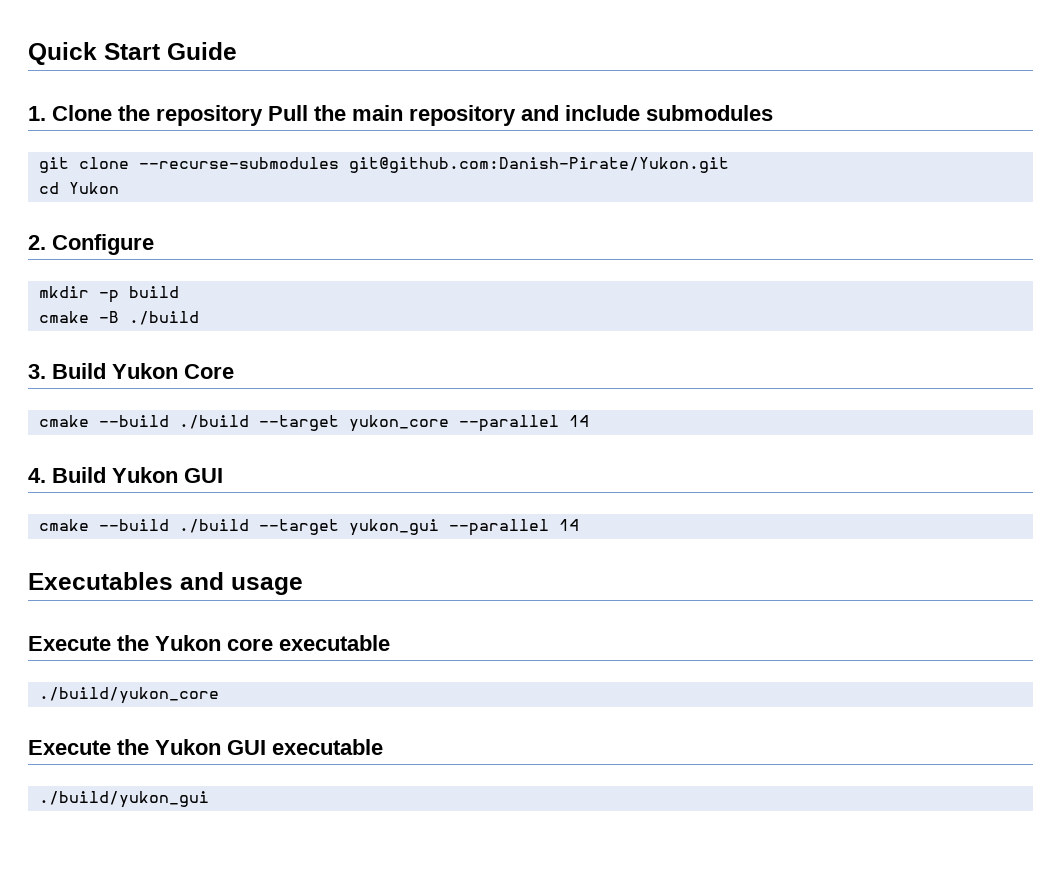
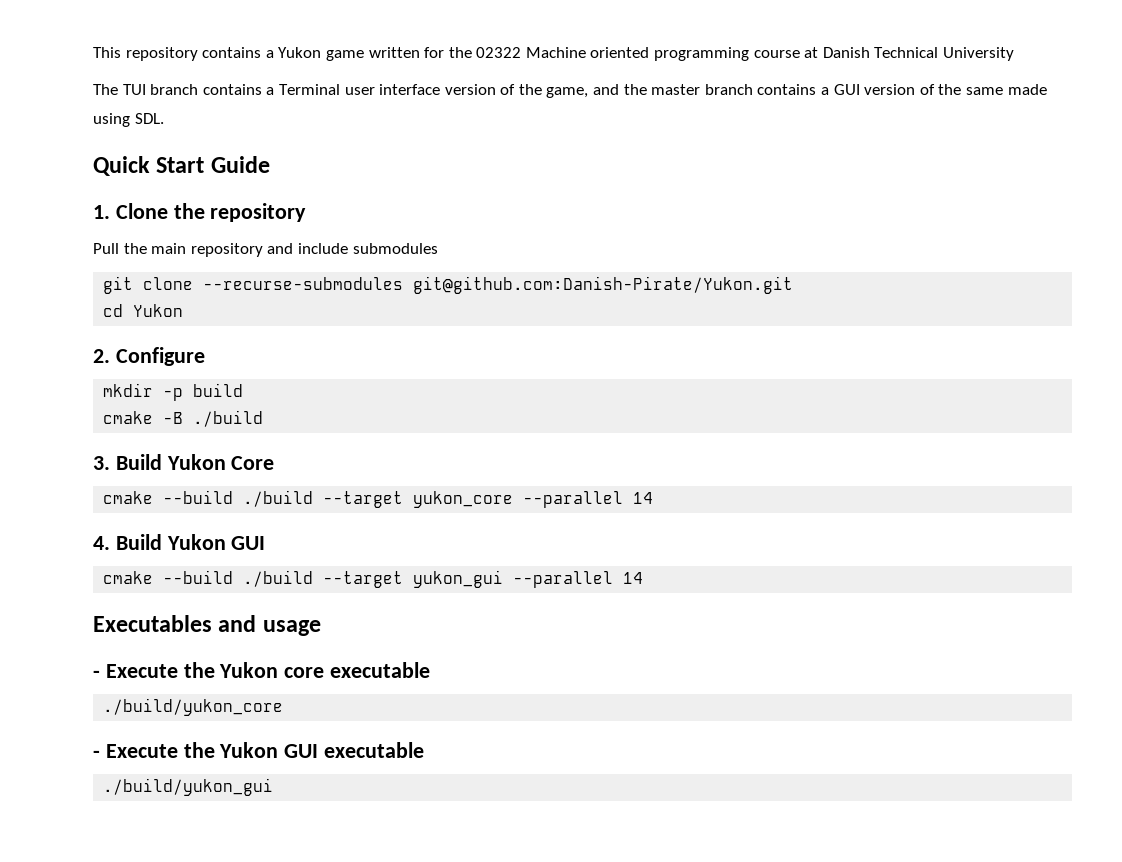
+ This repository contains a Yukon game written for the 02322 Machine oriented programming course at Danish Technical University
+ The TUI branch contains a Terminal user interface version of the game, and the master branch contains a GUI version of the same made using SDL.
- 1. Clone the repository Pull the main repository and include submodules
+ 1. Clone the repository
+ Pull the main repository and include submodules
- Execute the Yukon core executable
+ - Execute the Yukon core executable
- Execute the Yukon GUI executable
+ - Execute the Yukon GUI executable

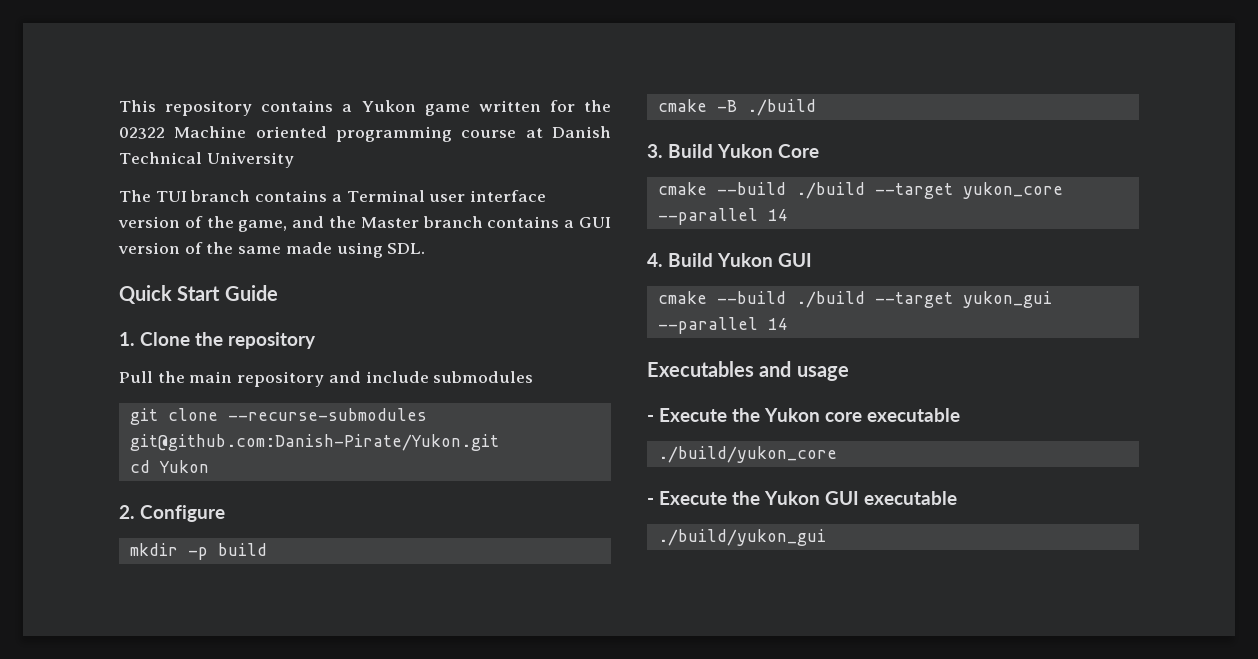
- The TUI branch contains a Terminal user interface version of the game, and the master branch contains a GUI version of the same made using SDL.
+ The TUI branch contains a Terminal user interface version of the game, and the Master branch contains a GUI version of the same made using SDL.

